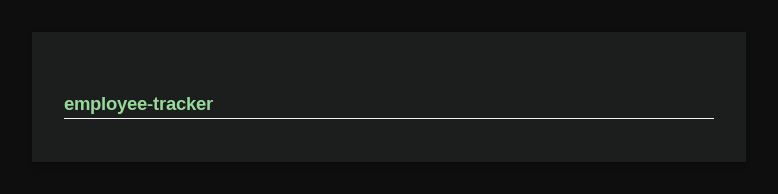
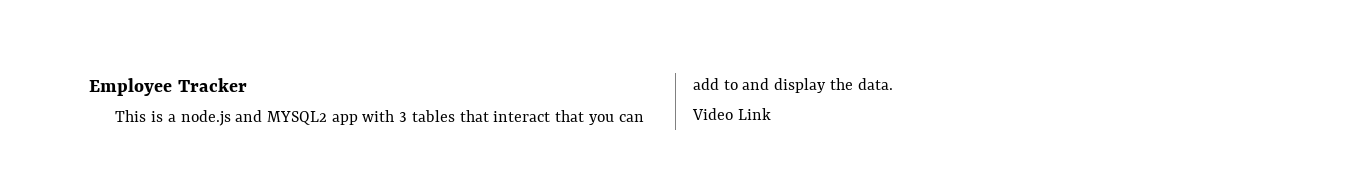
- employee-tracker
+ Employee Tracker
+ This is a node.js and MYSQL2 app with 3 tables that interact that you can add to and display the data.
+ Video Link

